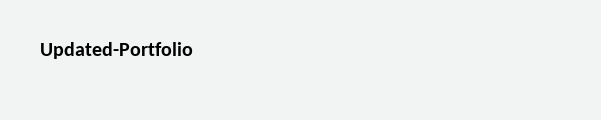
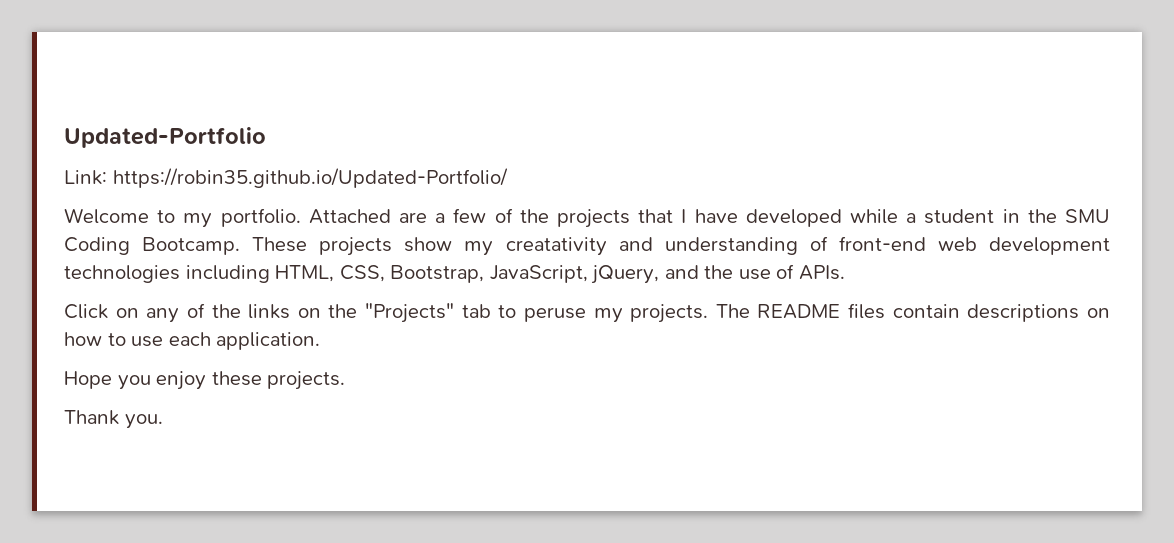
+ Link: https://robin35.github.io/Updated-Portfolio/
+ Welcome to my portfolio. Attached are a few of the projects that I have developed while a student in the SMU Coding Bootcamp. These projects show my creatativity and understanding of front-end web development technologies including HTML, CSS, Bootstrap, JavaScript, jQuery, and the use of APIs.
+ Click on any of the links on the "Projects" tab to peruse my projects. The README files contain descriptions on how to use each application.
+ Hope you enjoy these projects.
+ Thank you.

